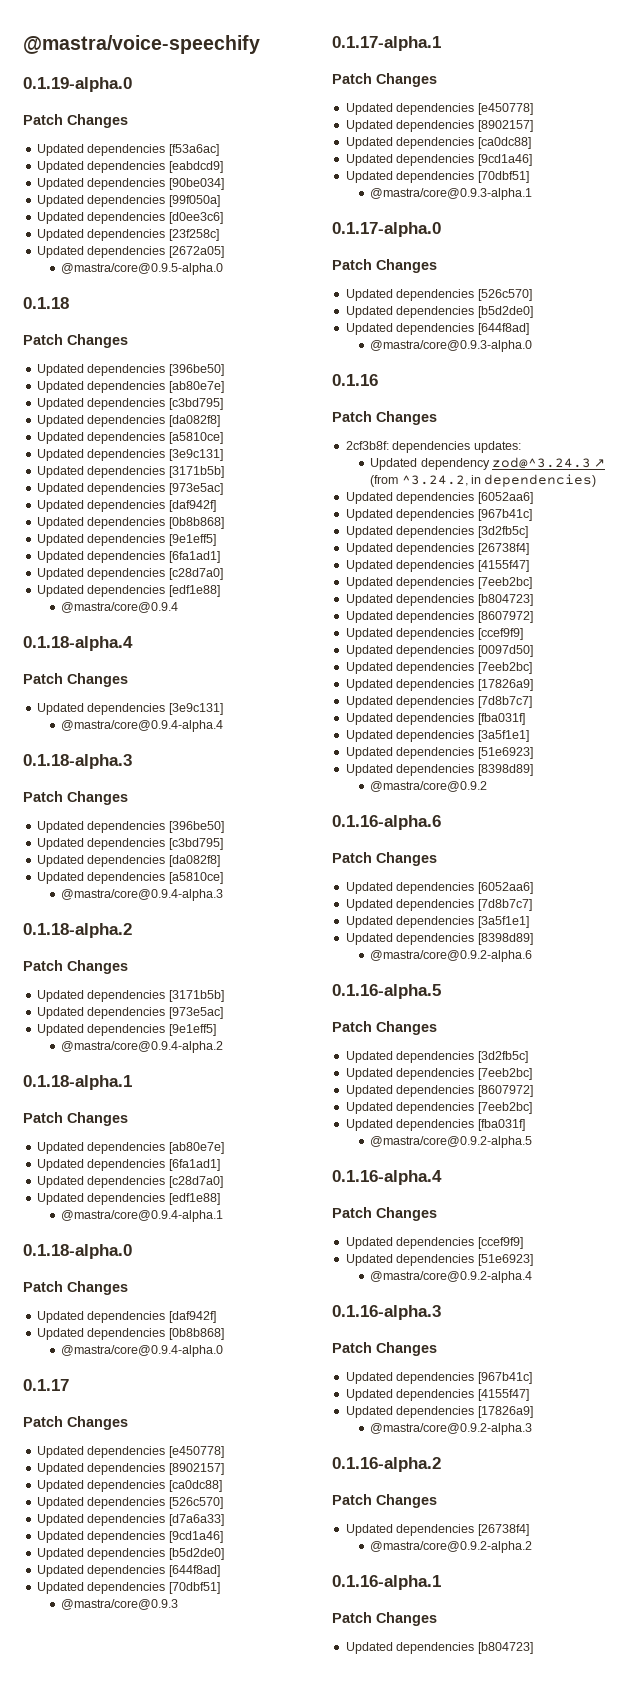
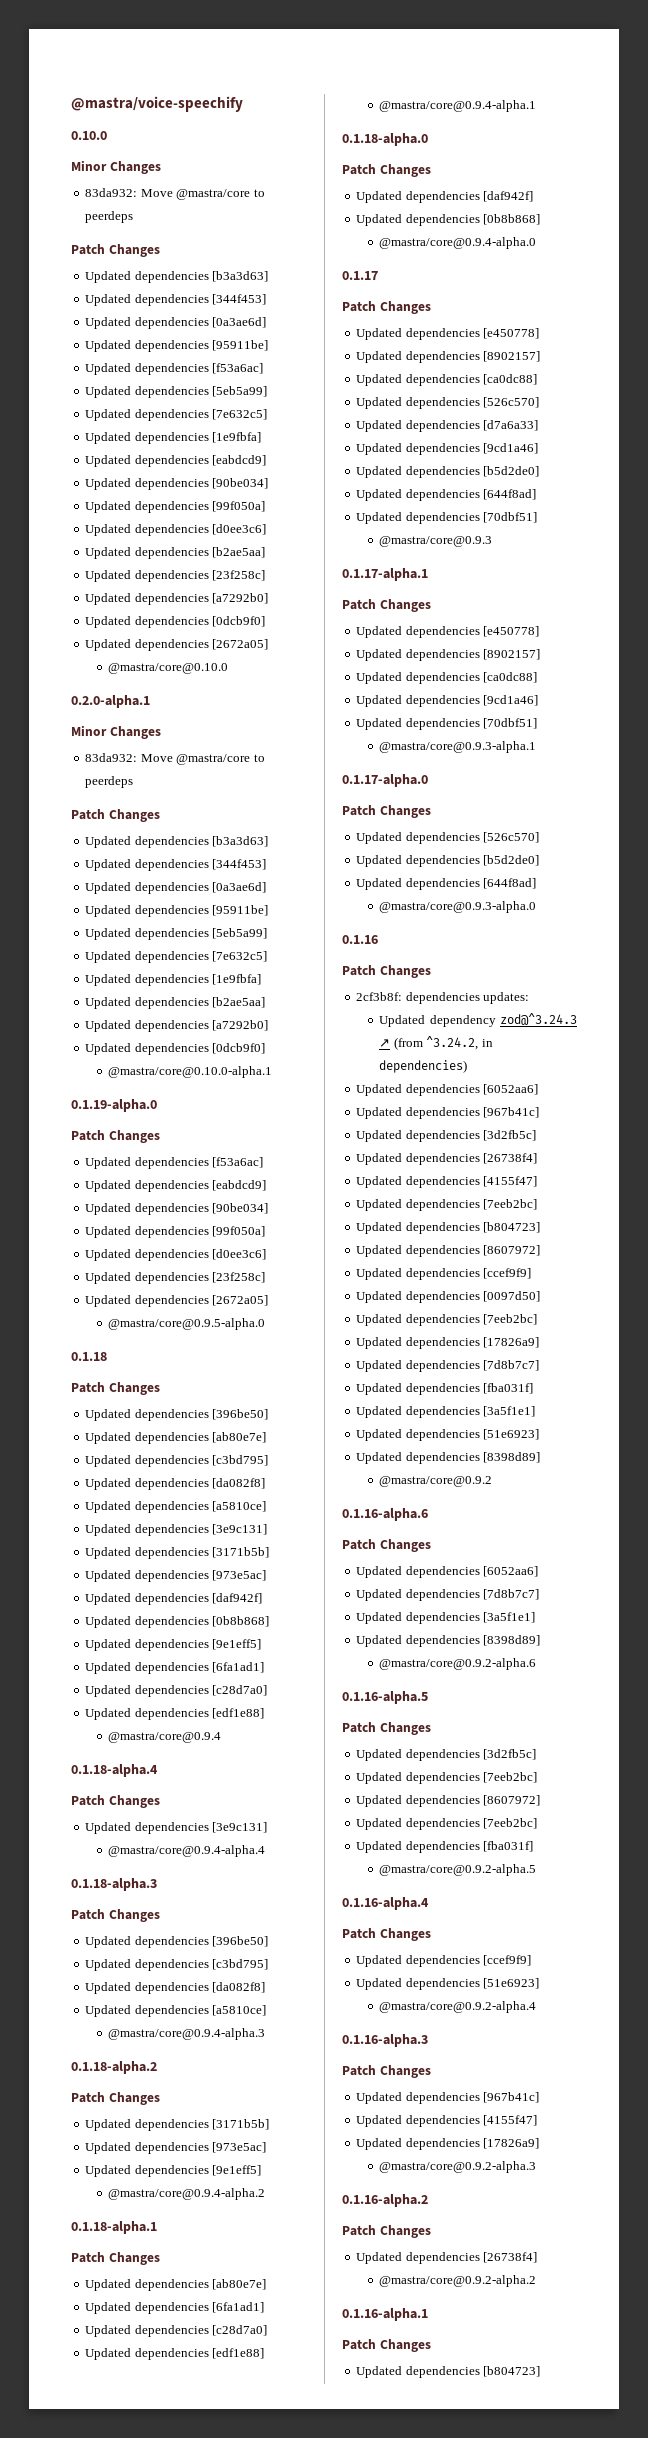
+ 0.10.0
+ Minor Changes
+ 83da932: Move @mastra/core to peerdeps
+ Patch Changes
+ Updated dependencies [b3a3d63]
+ Updated dependencies [344f453]
+ Updated dependencies [0a3ae6d]
+ Updated dependencies [95911be]
+ Updated dependencies [f53a6ac]
+ Updated dependencies [5eb5a99]
+ Updated dependencies [7e632c5]
+ Updated dependencies [1e9fbfa]
+ Updated dependencies [eabdcd9]
+ Updated dependencies [90be034]
+ Updated dependencies [99f050a]
+ Updated dependencies [d0ee3c6]
+ Updated dependencies [b2ae5aa]
+ Updated dependencies [23f258c]
+ Updated dependencies [a7292b0]
+ Updated dependencies [0dcb9f0]
+ Updated dependencies [2672a05]
+ @mastra/core@0.10.0
+ 0.2.0-alpha.1
+ Minor Changes
+ 83da932: Move @mastra/core to peerdeps
+ Patch Changes
+ Updated dependencies [b3a3d63]
+ Updated dependencies [344f453]
+ Updated dependencies [0a3ae6d]
+ Updated dependencies [95911be]
+ Updated dependencies [5eb5a99]
+ Updated dependencies [7e632c5]
+ Updated dependencies [1e9fbfa]
+ Updated dependencies [b2ae5aa]
+ Updated dependencies [a7292b0]
+ Updated dependencies [0dcb9f0]
+ @mastra/core@0.10.0-alpha.1

